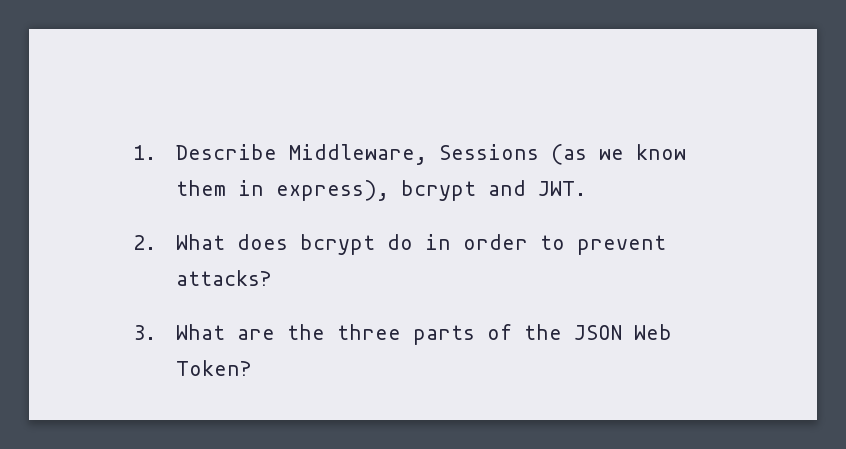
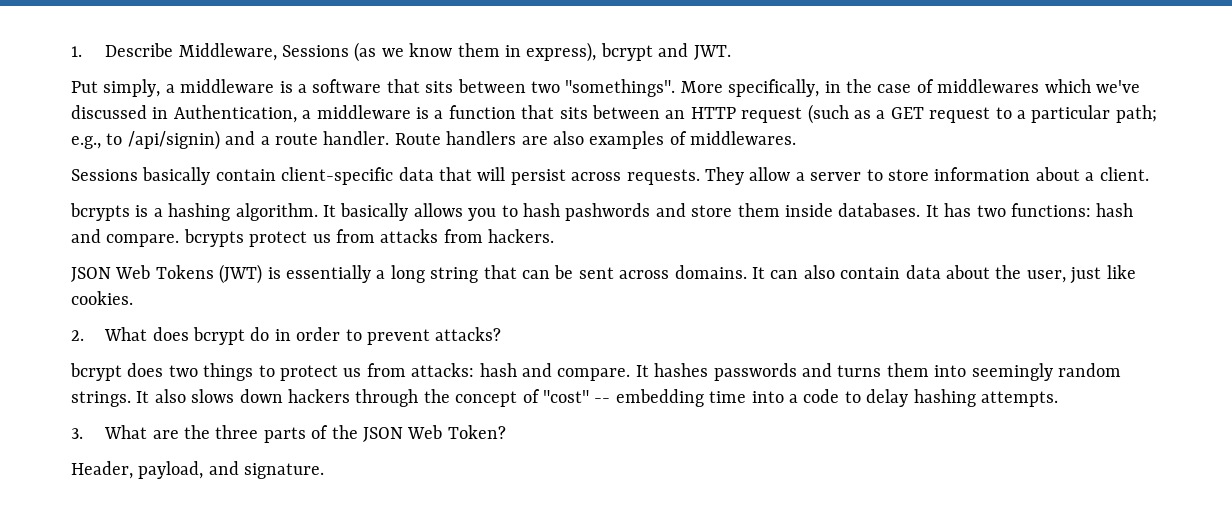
+ Put simply, a middleware is a software that sits between two "somethings". More specifically, in the case of middlewares which we've discussed in Authentication, a middleware is a function that sits between an HTTP request (such as a GET request to a particular path; e.g., to /api/signin) and a route handler. Route handlers are also examples of middlewares.
+ Sessions basically contain client-specific data that will persist across requests. They allow a server to store information about a client.
+ bcrypts is a hashing algorithm. It basically allows you to hash pashwords and store them inside databases. It has two functions: hash and compare. bcrypts protect us from attacks from hackers.
+ JSON Web Tokens (JWT) is essentially a long string that can be sent across domains. It can also contain data about the user, just like cookies.
+ bcrypt does two things to protect us from attacks: hash and compare. It hashes passwords and turns them into seemingly random strings. It also slows down hackers through the concept of "cost" -- embedding time into a code to delay hashing attempts.
+ Header, payload, and signature.

